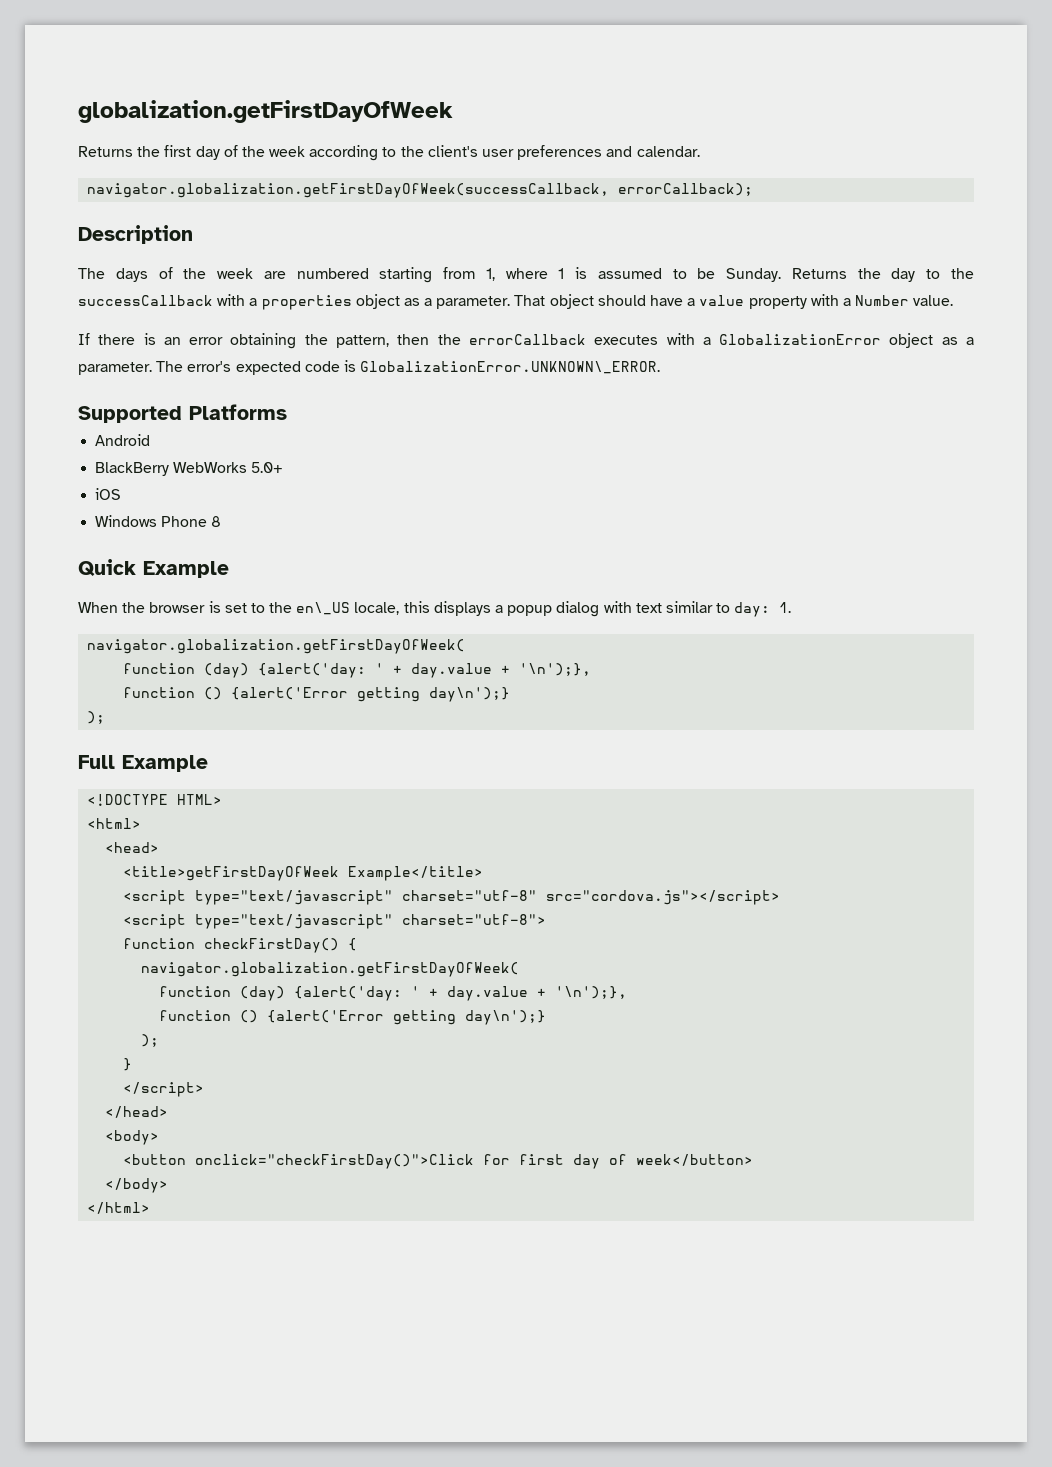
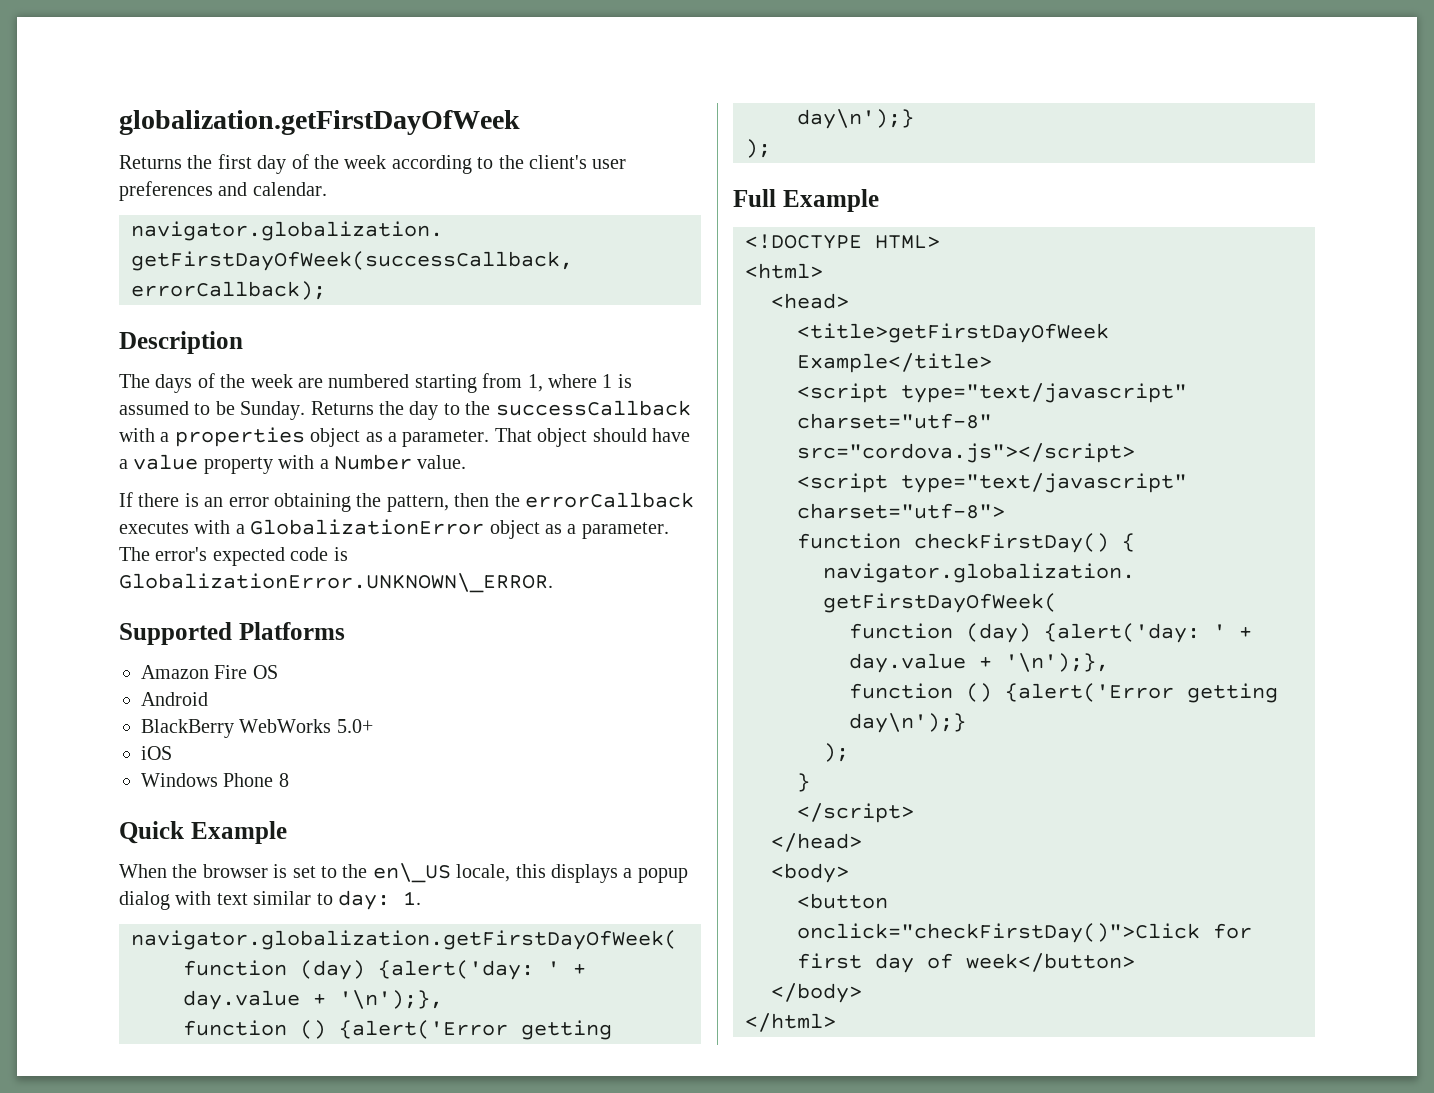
+ Amazon Fire OS

